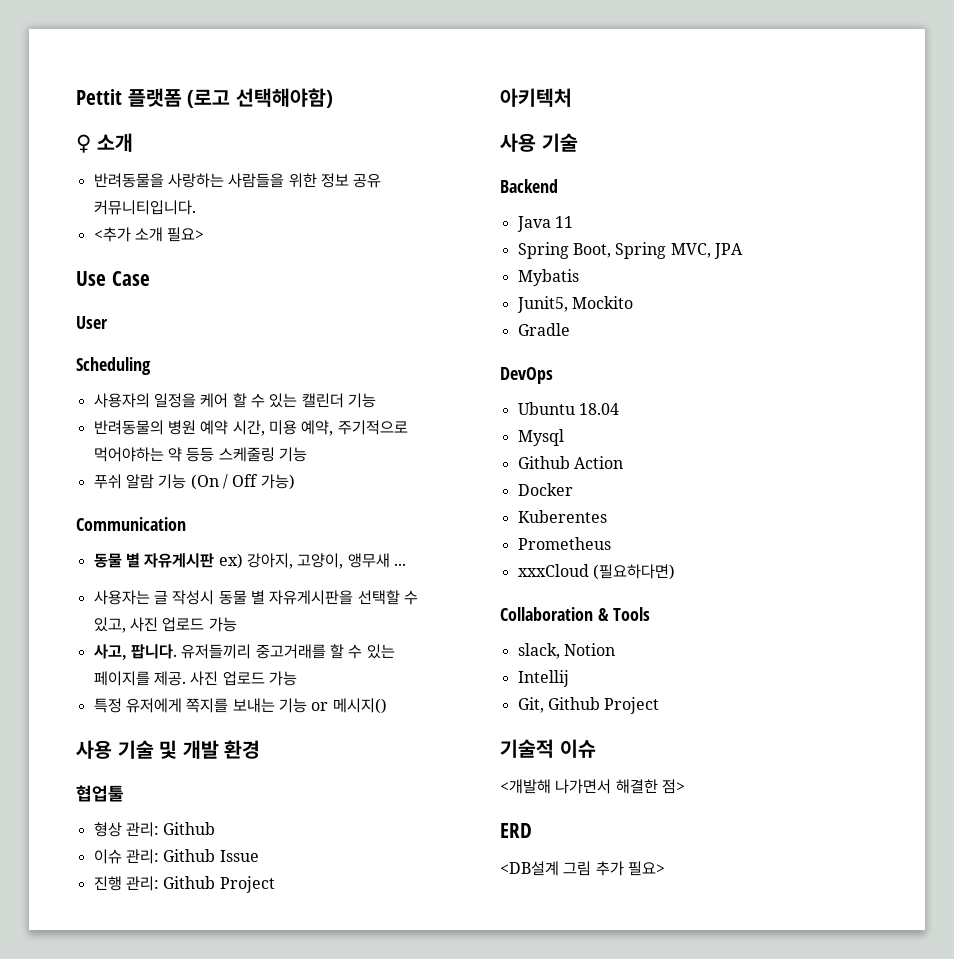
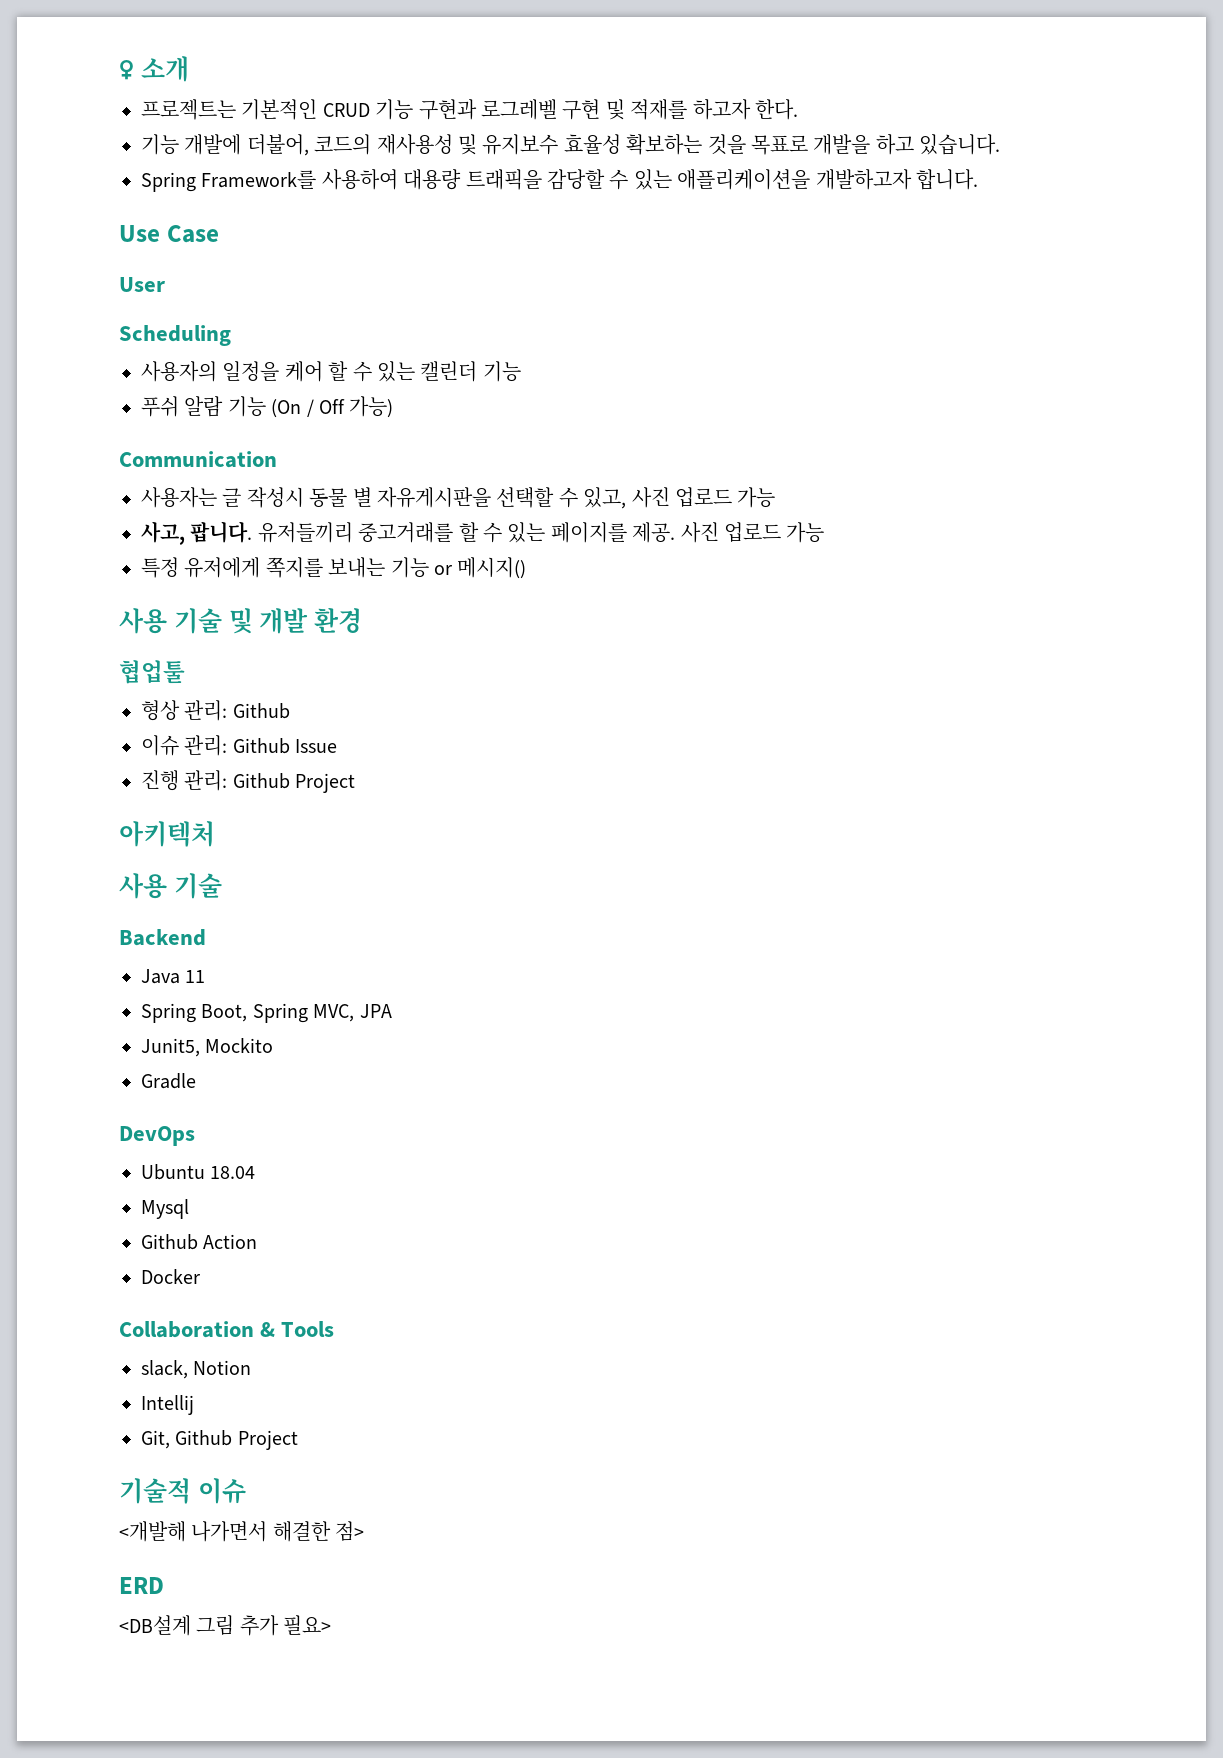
- Pettit 플랫폼 (로고 선택해야함)
  ♀ 소개
- 반려동물을 사랑하는 사람들을 위한 정보 공유 커뮤니티입니다.
- <추가 소개 필요>
+ 프로젝트는 기본적인 CRUD 기능 구현과 로그레벨 구현 및 적재를 하고자 한다.
+ 기능 개발에 더불어, 코드의 재사용성 및 유지보수 효율성 확보하는 것을 목표로 개발을 하고 있습니다.
+ Spring Framework를 사용하여 대용량 트래픽을 감당할 수 있는 애플리케이션을 개발하고자 합니다.
- 반려동물의 병원 예약 시간, 미용 예약, 주기적으로 먹어야하는 약 등등 스케줄링 기능
- 동물 별 자유게시판 ex) 강아지, 고양이, 앵무새 ...
- Mybatis
- Kuberentes
- Prometheus
- xxxCloud (필요하다면)

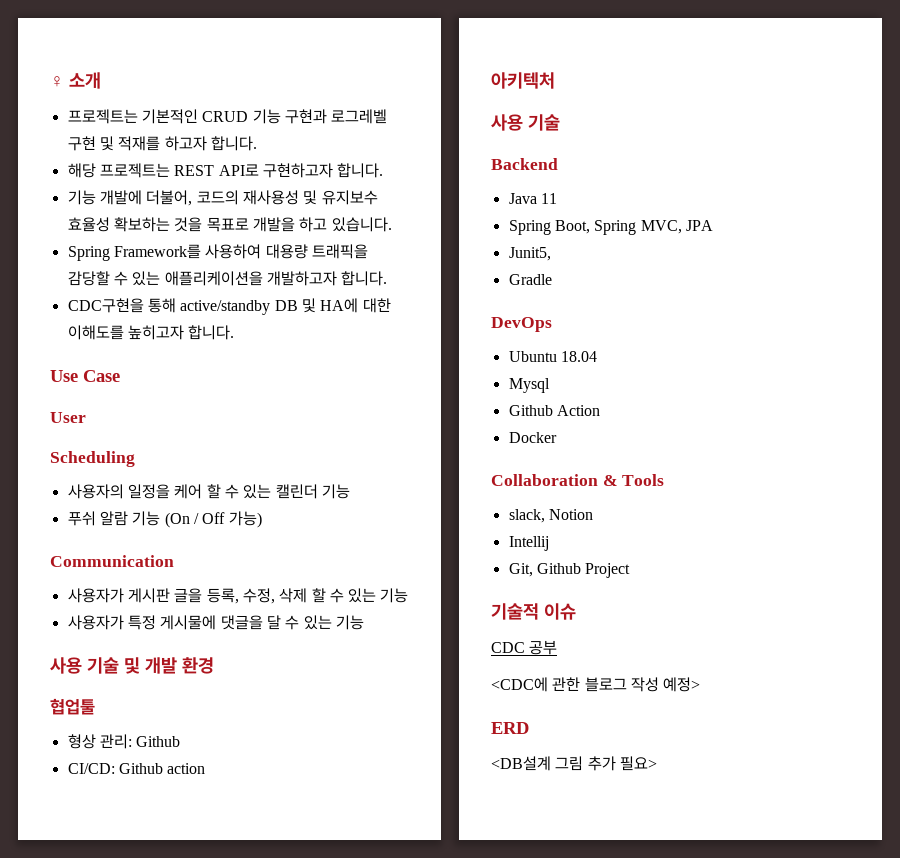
- 프로젝트는 기본적인 CRUD 기능 구현과 로그레벨 구현 및 적재를 하고자 한다.
+ 프로젝트는 기본적인 CRUD 기능 구현과 로그레벨 구현 및 적재를 하고자 합니다.
+ 해당 프로젝트는 REST API로 구현하고자 합니다.
+ CDC구현을 통해 active/standby DB 및 HA에 대한 이해도를 높히고자 합니다.
- 사용자는 글 작성시 동물 별 자유게시판을 선택할 수 있고, 사진 업로드 가능
- 사고, 팝니다. 유저들끼리 중고거래를 할 수 있는 페이지를 제공. 사진 업로드 가능
- 특정 유저에게 쪽지를 보내는 기능 or 메시지()
+ 사용자가 게시판 글을 등록, 수정, 삭제 할 수 있는 기능
+ 사용자가 특정 게시물에 댓글을 달 수 있는 기능
- 이슈 관리: Github Issue
- 진행 관리: Github Project
+ CI/CD: Github action
- Junit5, Mockito
+ Junit5,
- <개발해 나가면서 해결한 점>
+ CDC 공부
+ <CDC에 관한 블로그 작성 예정>

